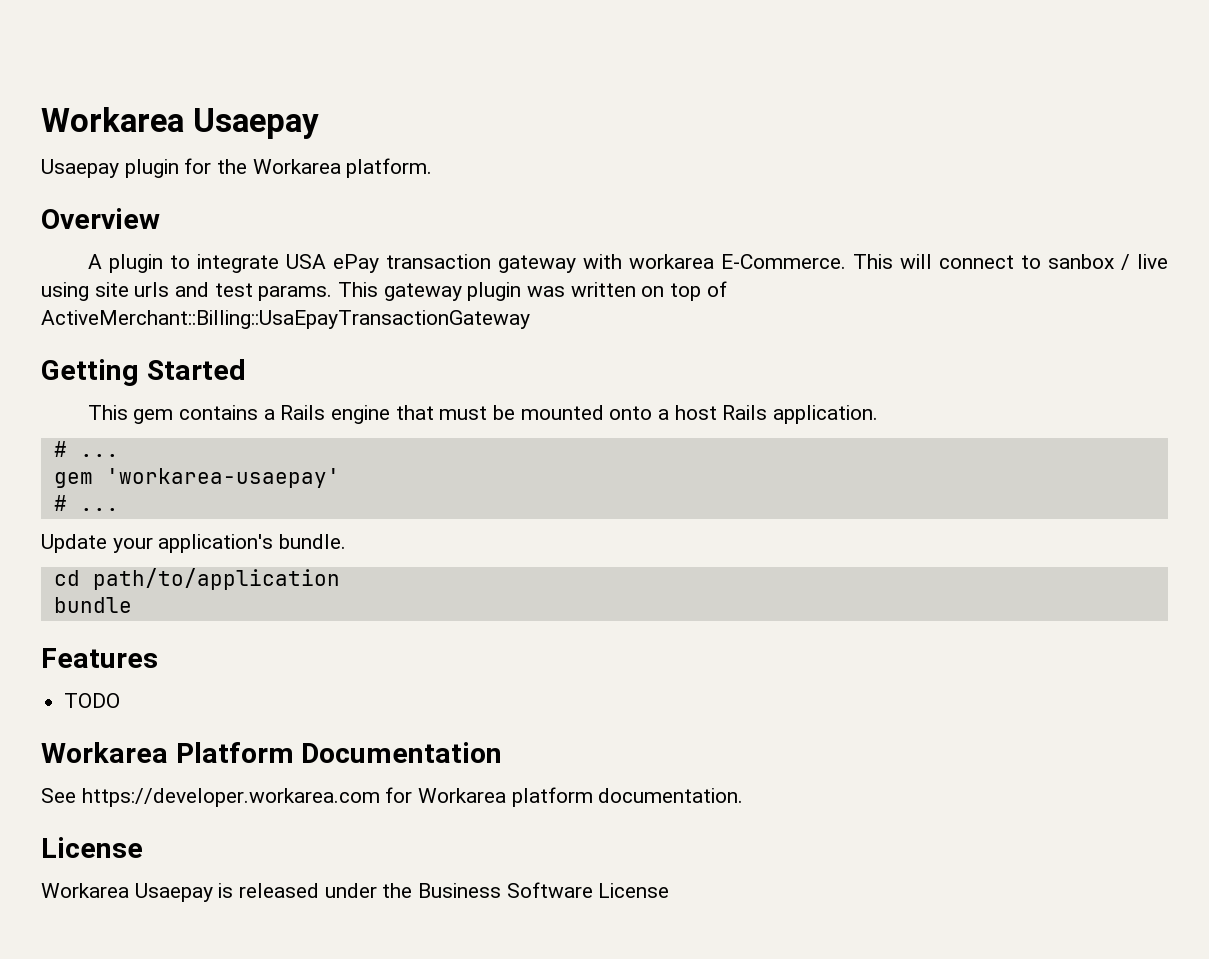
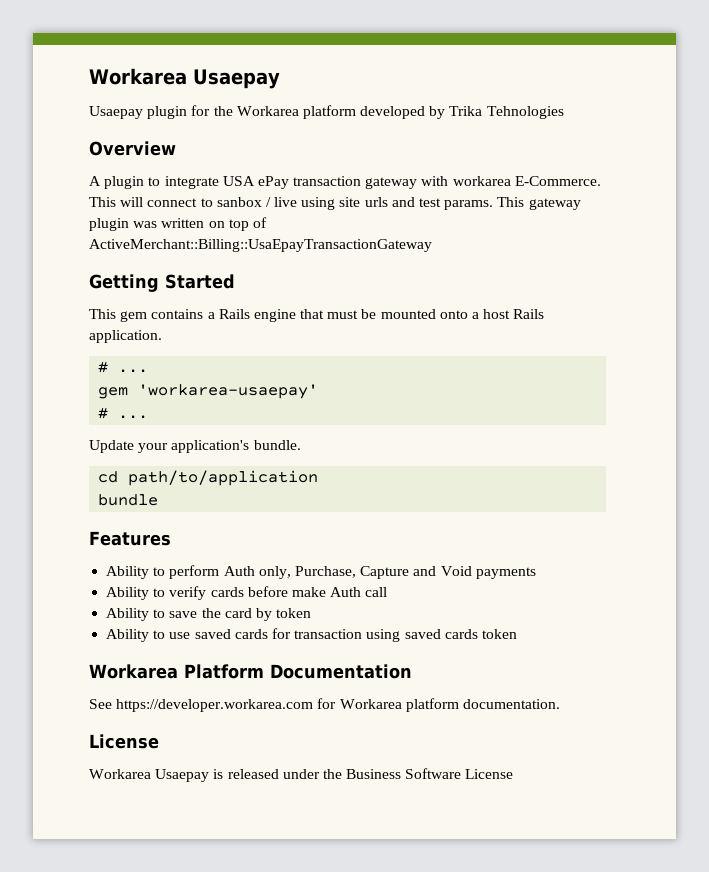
- Usaepay plugin for the Workarea platform.
+ Usaepay plugin for the Workarea platform developed by Trika Tehnologies
- TODO
+ Ability to perform Auth only, Purchase, Capture and Void payments
+ Ability to verify cards before make Auth call
+ Ability to save the card by token
+ Ability to use saved cards for transaction using saved cards token

